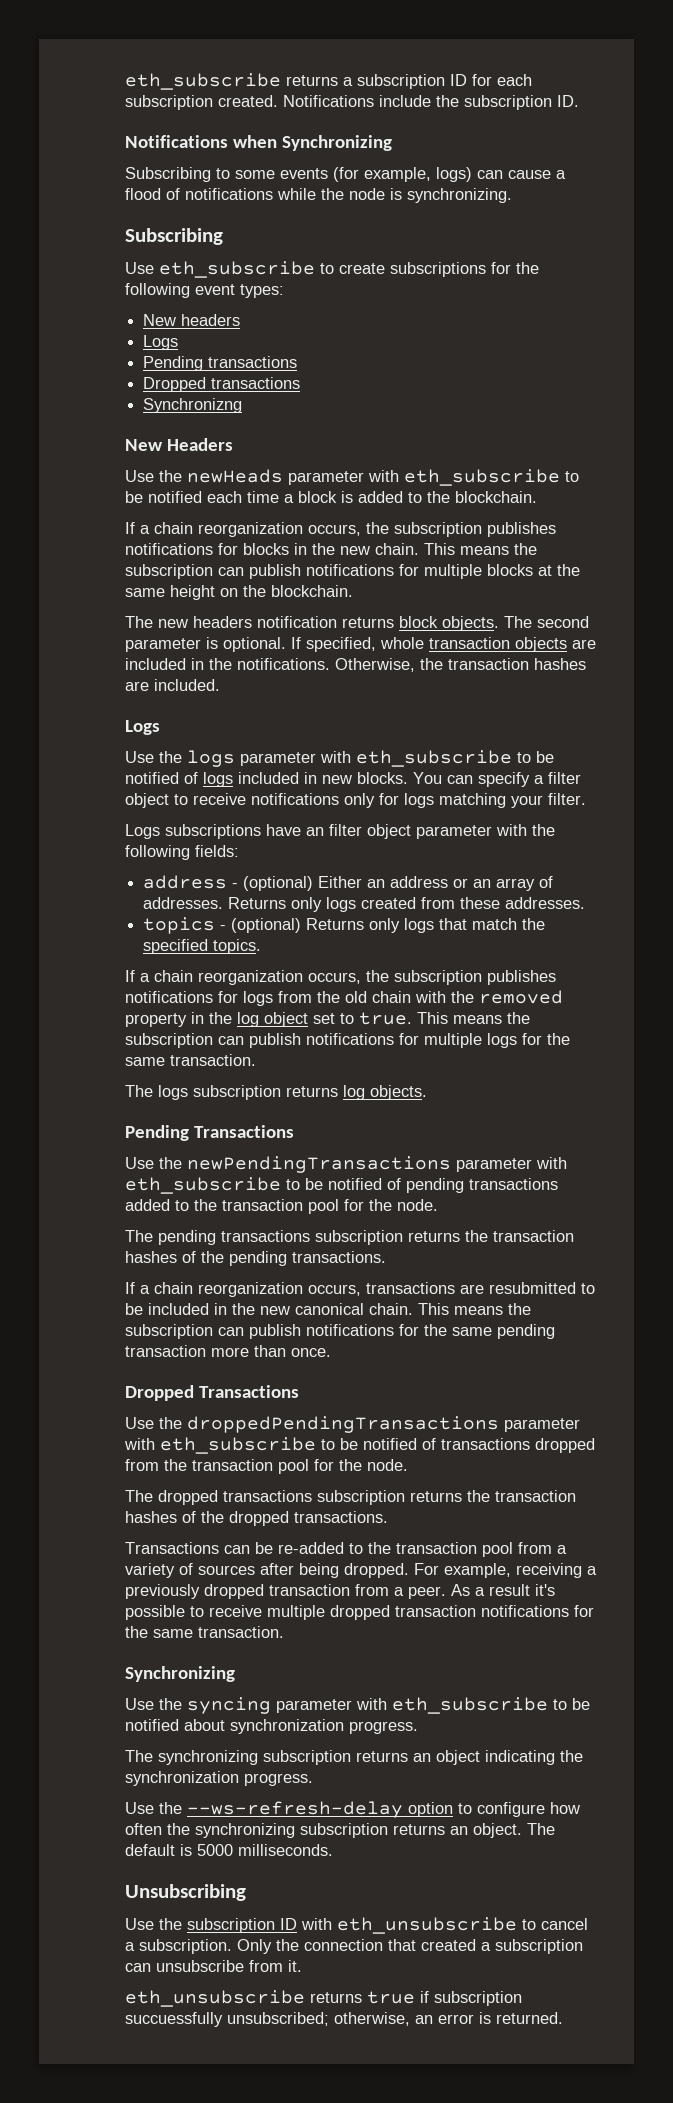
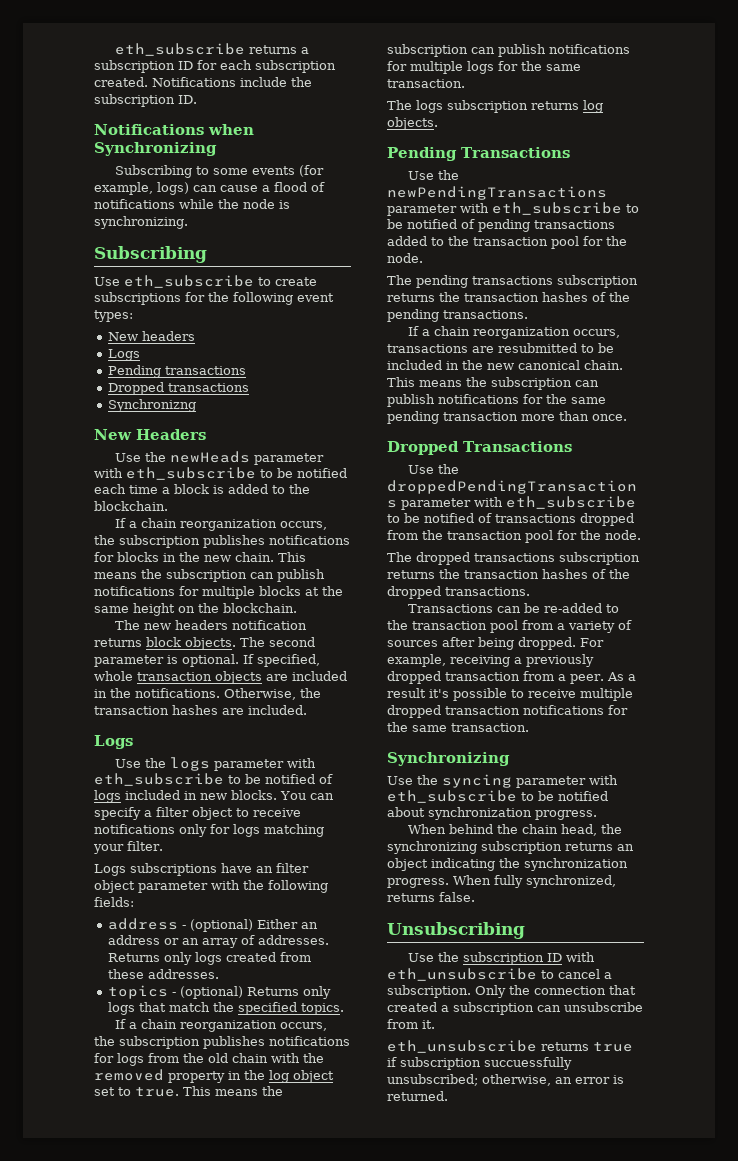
- The synchronizing subscription returns an object indicating the synchronization progress.
- Use the --ws-refresh-delay option to configure how often the synchronizing subscription returns an object. The default is 5000 milliseconds.
+ When behind the chain head, the synchronizing subscription returns an object indicating the synchronization progress. When fully synchronized, returns false.

